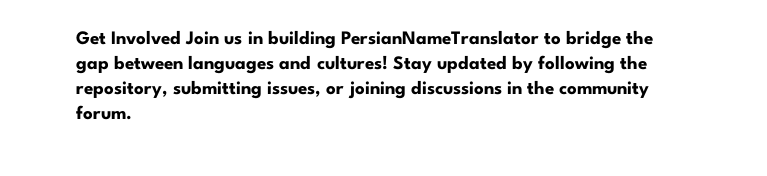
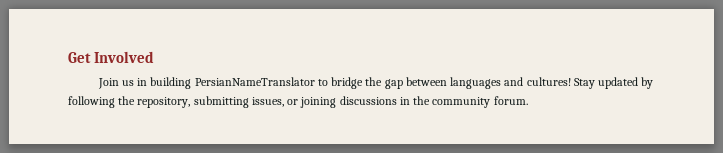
- Get Involved Join us in building PersianNameTranslator to bridge the gap between languages and cultures!
+ Get Involved
+ Join us in building PersianNameTranslator to bridge the gap between languages and cultures!

